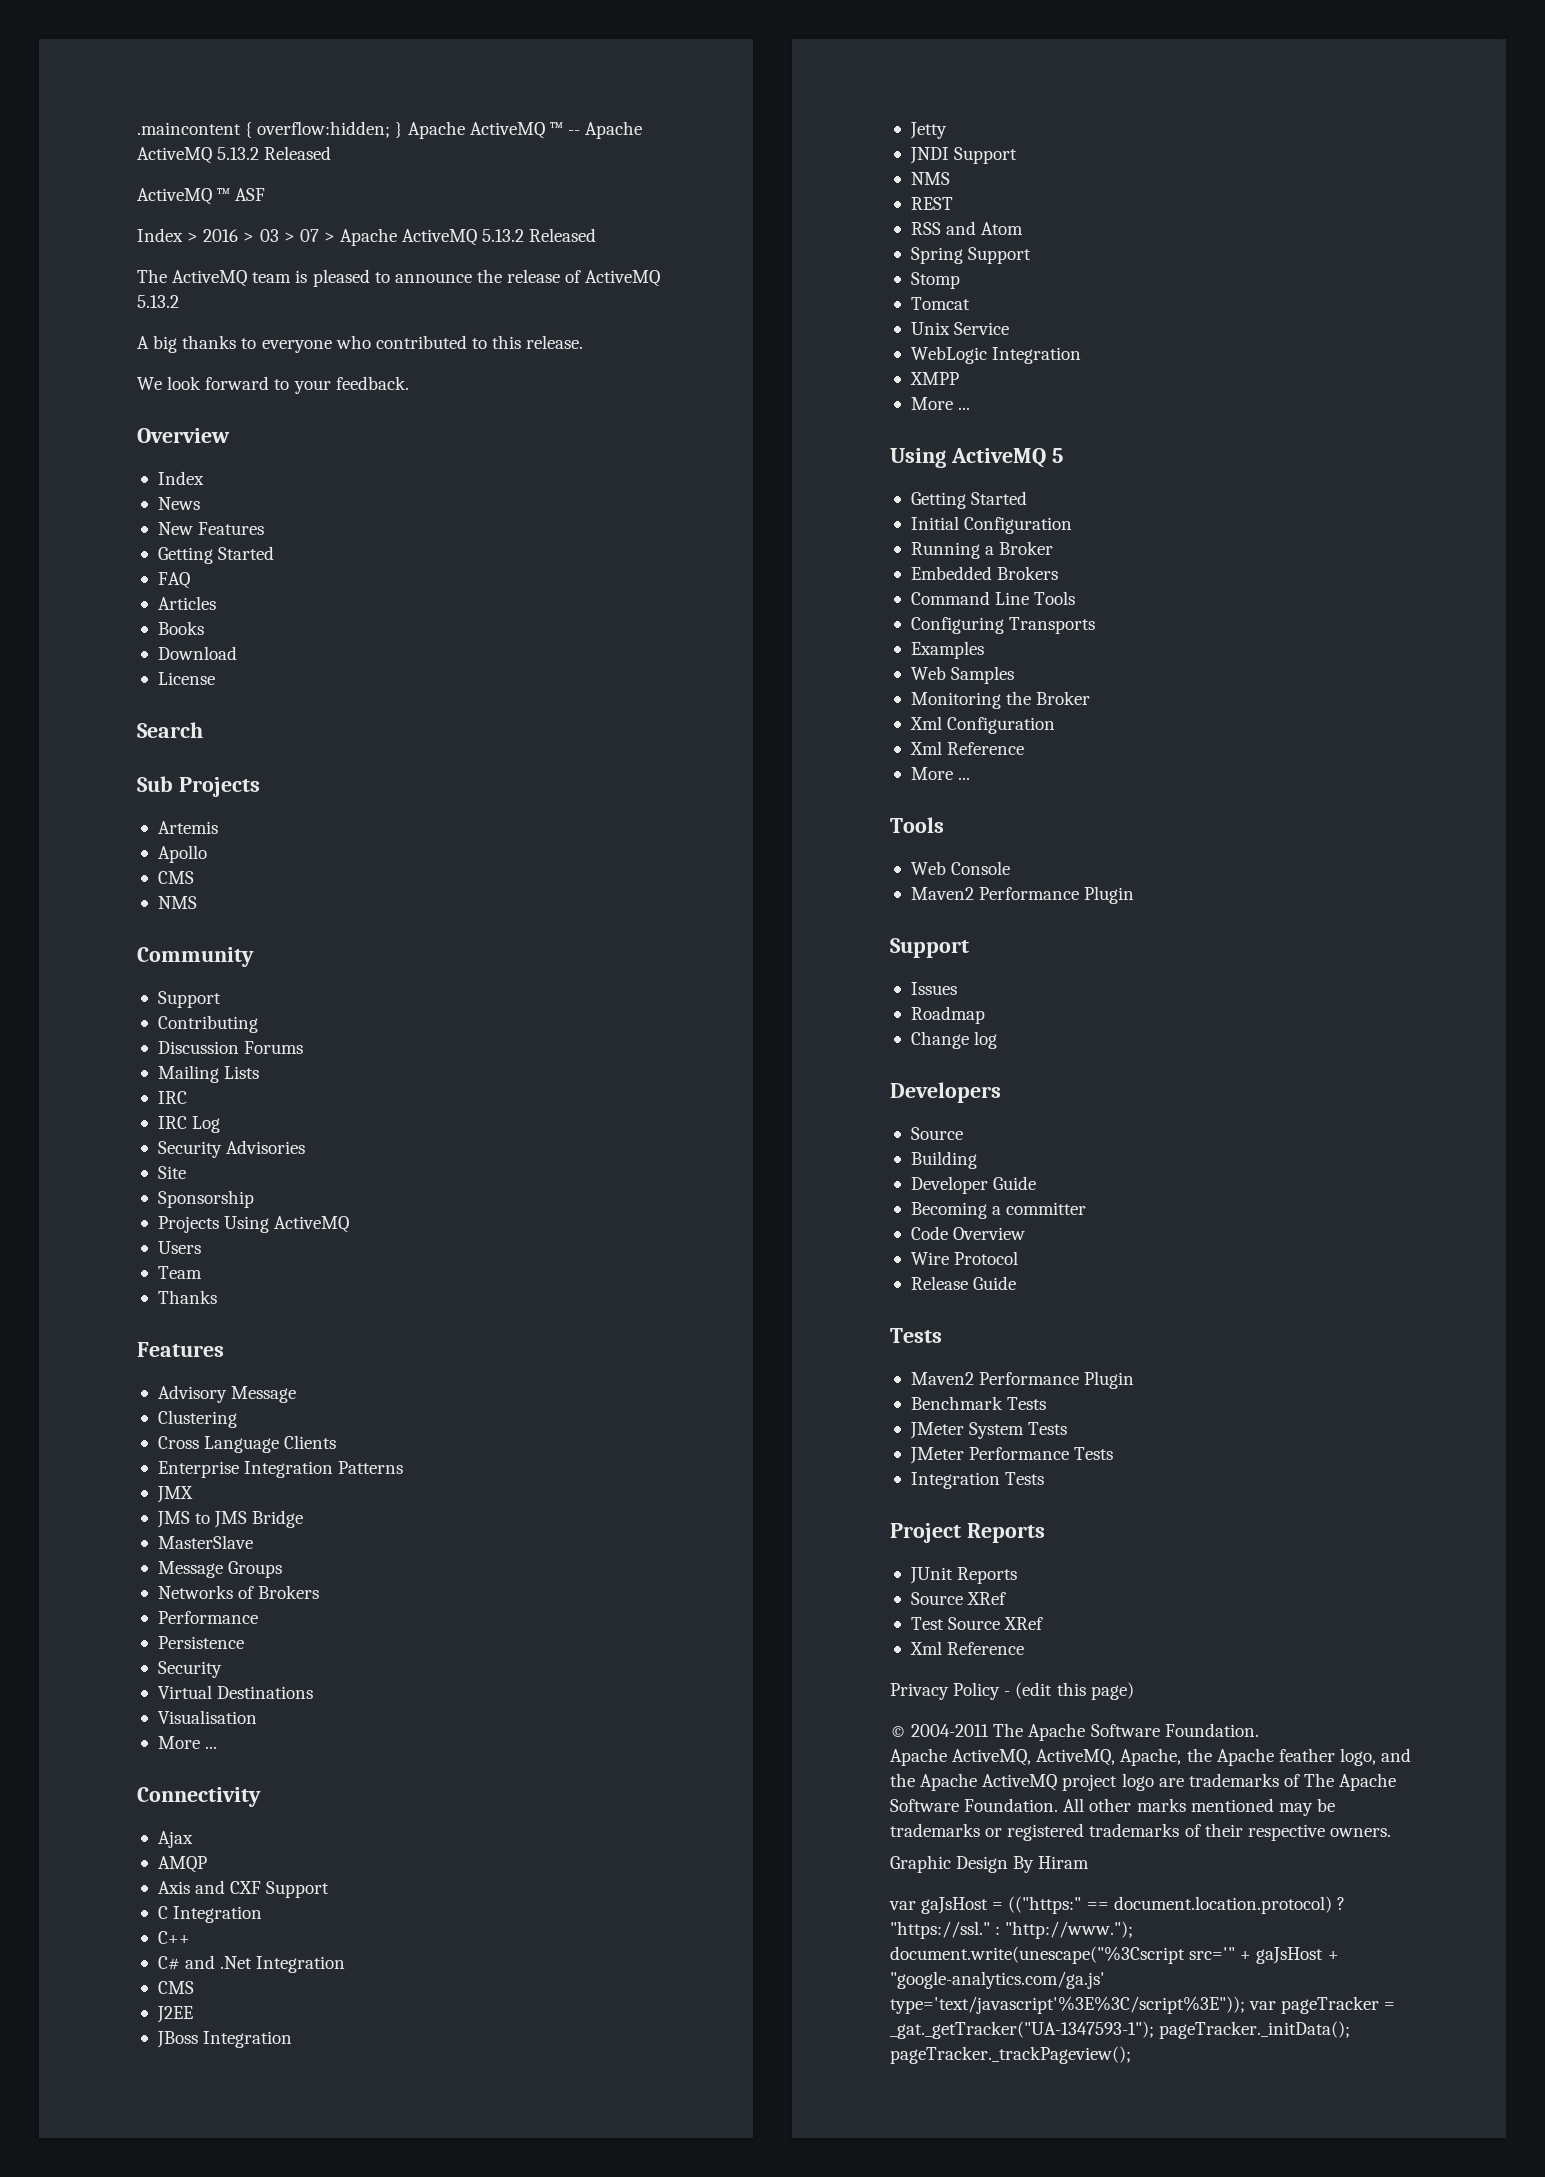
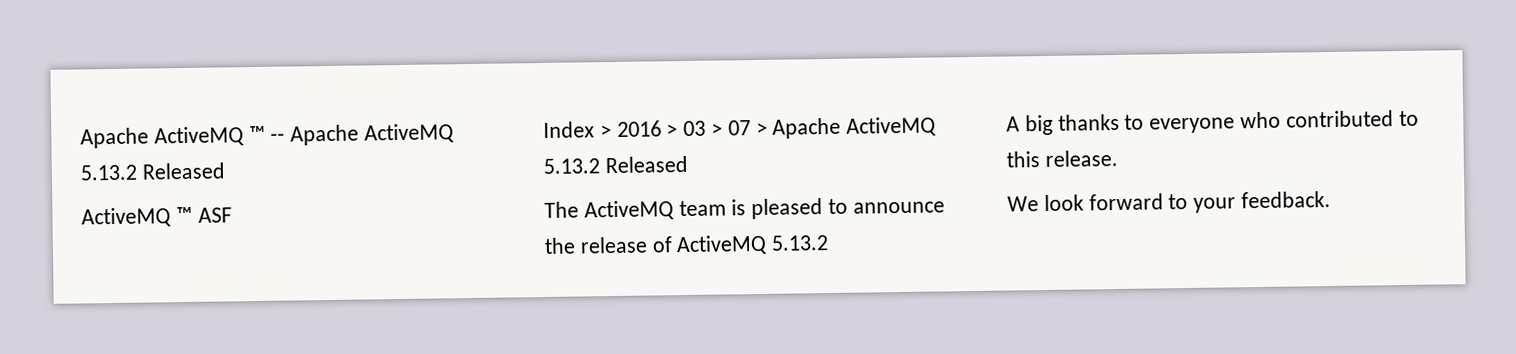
- .maincontent { overflow:hidden; } Apache ActiveMQ ™ -- Apache ActiveMQ 5.13.2 Released
+ Apache ActiveMQ ™ -- Apache ActiveMQ 5.13.2 Released
  We look forward to your feedback.
- Overview
- Index
- News
- New Features
- Getting Started
- FAQ
- Articles
- Books
- Download
- License
- Search
- Sub Projects
- Artemis
- Apollo
- CMS
- NMS
- Community
- Support
- Contributing
- Discussion Forums
- Mailing Lists
- IRC
- IRC Log
- Security Advisories
- Site
- Sponsorship
- Projects Using ActiveMQ
- Users
- Team
- Thanks
- Features
- Advisory Message
- Clustering
- Cross Language Clients
- Enterprise Integration Patterns
- JMX
- JMS to JMS Bridge
- MasterSlave
- Message Groups
- Networks of Brokers
- Performance
- Persistence
- Security
- Virtual Destinations
- Visualisation
- More ...
- Connectivity
- Ajax
- AMQP
- Axis and CXF Support
- C Integration
- C++
- C# and .Net Integration
- CMS
- J2EE
- JBoss Integration
- Jetty
- JNDI Support
- NMS
- REST
- RSS and Atom
- Spring Support
- Stomp
- Tomcat
- Unix Service
- WebLogic Integration
- XMPP
- More ...
- Using ActiveMQ 5
- Getting Started
- Initial Configuration
- Running a Broker
- Embedded Brokers
- Command Line Tools
- Configuring Transports
- Examples
- Web Samples
- Monitoring the Broker
- Xml Configuration
- Xml Reference
- More ...
- Tools
- Web Console
- Maven2 Performance Plugin
- Support
- Issues
- Roadmap
- Change log
- Developers
- Source
- Building
- Developer Guide
- Becoming a committer
- Code Overview
- Wire Protocol
- Release Guide
- Tests
- Maven2 Performance Plugin
- Benchmark Tests
- JMeter System Tests
- JMeter Performance Tests
- Integration Tests
- Project Reports
- JUnit Reports
- Source XRef
- Test Source XRef
- Xml Reference
- Privacy Policy - (edit this page)
- © 2004-2011 The Apache Software Foundation.
- Apache ActiveMQ, ActiveMQ, Apache, the Apache feather logo, and the Apache ActiveMQ project logo are trademarks of The Apache Software Foundation. All other marks mentioned may be trademarks or registered trademarks of their respective owners.
- Graphic Design By Hiram
- var gaJsHost = (("https:" == document.location.protocol) ? "https://ssl." : "http://www."); document.write(unescape("%3Cscript src='" + gaJsHost + "google-analytics.com/ga.js' type='text/javascript'%3E%3C/script%3E")); var pageTracker = _gat._getTracker("UA-1347593-1"); pageTracker._initData(); pageTracker._trackPageview();

